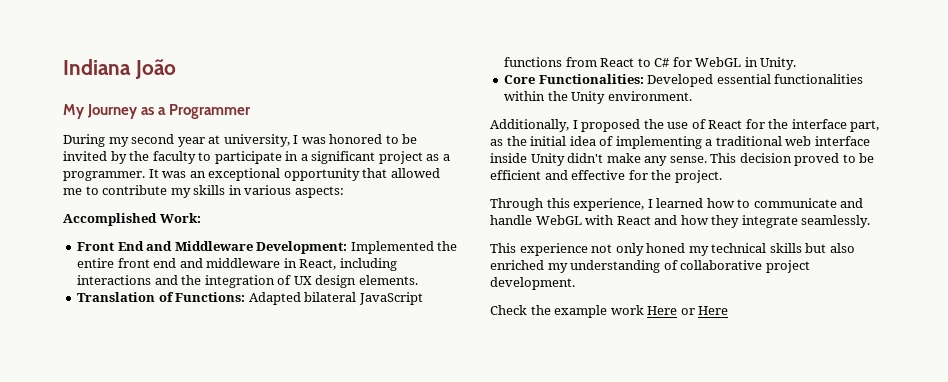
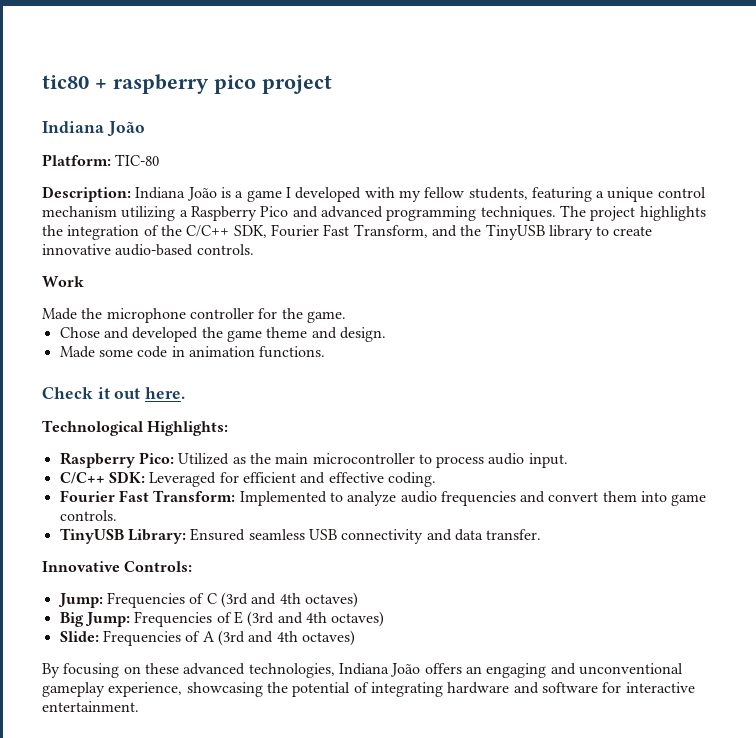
+ tic80 + raspberry pico project
  Indiana João
- My Journey as a Programmer
- During my second year at university, I was honored to be invited by the faculty to participate in a significant project as a programmer. It was an exceptional opportunity that allowed me to contribute my skills in various aspects:
- Accomplished Work:
- Front End and Middleware Development: Implemented the entire front end and middleware in React, including interactions and the integration of UX design elements.
- Translation of Functions: Adapted bilateral JavaScript functions from React to C# for WebGL in Unity.
- Core Functionalities: Developed essential functionalities within the Unity environment.
- Additionally, I proposed the use of React for the interface part, as the initial idea of implementing a traditional web interface inside Unity didn't make any sense. This decision proved to be efficient and effective for the project.
- Through this experience, I learned how to communicate and handle WebGL with React and how they integrate seamlessly.
- This experience not only honed my technical skills but also enriched my understanding of collaborative project development.
- Check the example work Here or Here
+ Platform: TIC-80
+ Description: Indiana João is a game I developed with my fellow students, featuring a unique control mechanism utilizing a Raspberry Pico and advanced programming techniques. The project highlights the integration of the C/C++ SDK, Fourier Fast Transform, and the TinyUSB library to create innovative audio-based controls.
+ Work
+ Made the microphone controller for the game.
+ Chose and developed the game theme and design.
+ Made some code in animation functions.
+ Check it out here.
+ Technological Highlights:
+ Raspberry Pico: Utilized as the main microcontroller to process audio input.
+ C/C++ SDK: Leveraged for efficient and effective coding.
+ Fourier Fast Transform: Implemented to analyze audio frequencies and convert them into game controls.
+ TinyUSB Library: Ensured seamless USB connectivity and data transfer.
+ Innovative Controls:
+ Jump: Frequencies of C (3rd and 4th octaves)
+ Big Jump: Frequencies of E (3rd and 4th octaves)
+ Slide: Frequencies of A (3rd and 4th octaves)
+ By focusing on these advanced technologies, Indiana João offers an engaging and unconventional gameplay experience, showcasing the potential of integrating hardware and software for interactive entertainment.

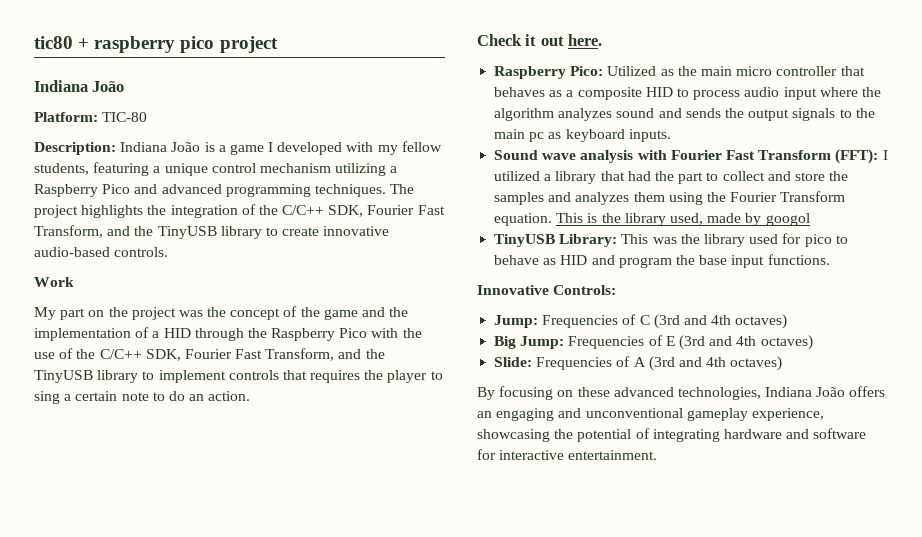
- Made the microphone controller for the game.
- Chose and developed the game theme and design.
- Made some code in animation functions.
+ My part on the project was the concept of the game and the implementation of a HID through the Raspberry Pico with the use of the C/C++ SDK, Fourier Fast Transform, and the TinyUSB library to implement controls that requires the player to sing a certain note to do an action.
- Technological Highlights:
- Raspberry Pico: Utilized as the main microcontroller to process audio input.
- C/C++ SDK: Leveraged for efficient and effective coding.
- Fourier Fast Transform: Implemented to analyze audio frequencies and convert them into game controls.
- TinyUSB Library: Ensured seamless USB connectivity and data transfer.
+ Raspberry Pico: Utilized as the main micro controller that behaves as a composite HID to process audio input where the algorithm analyzes sound and sends the output signals to the main pc as keyboard inputs.
+ Sound wave analysis with Fourier Fast Transform (FFT): I utilized a library that had the part to collect and store the samples and analyzes them using the Fourier Transform equation. This is the library used, made by googol
+ TinyUSB Library: This was the library used for pico to behave as HID and program the base input functions.

